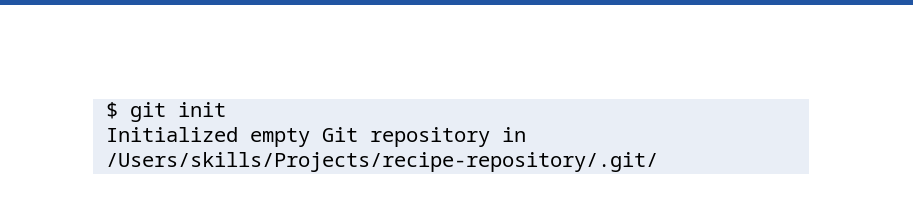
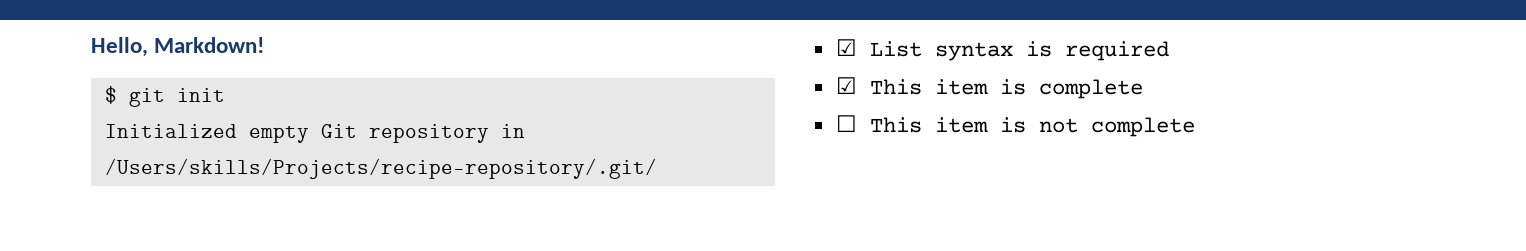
+ Hello, Markdown!
+ ☑ List syntax is required
+ ☑ This item is complete
+ ☐ This item is not complete

